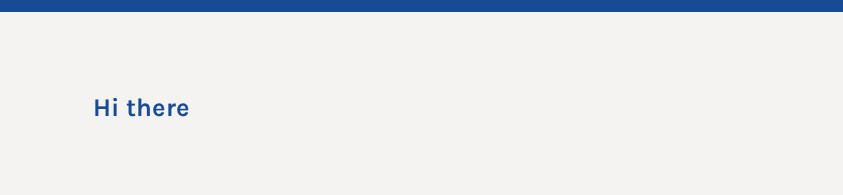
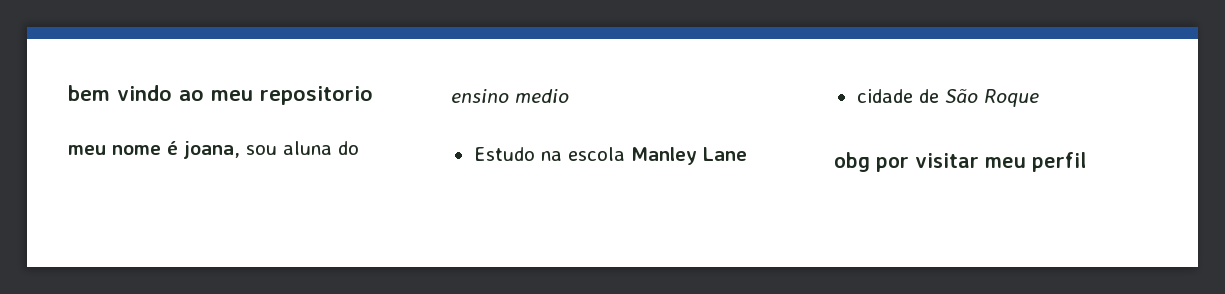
- Hi there
+ bem vindo ao meu repositorio
+ meu nome é joana, sou aluna do ensino medio
+ Estudo na escola Manley Lane
+ cidade de São Roque
+ obg por visitar meu perfil

